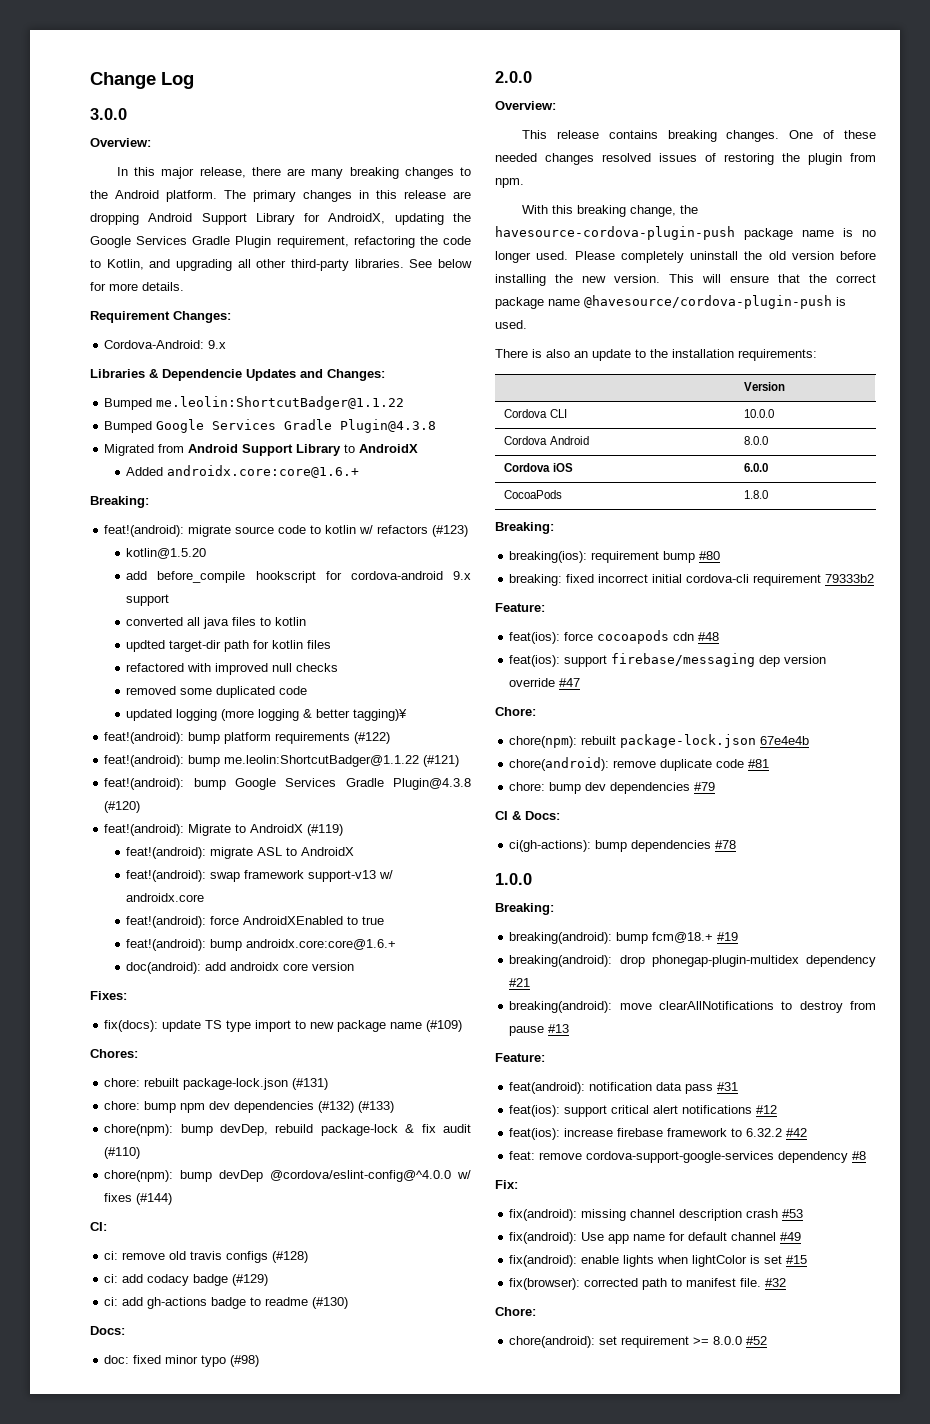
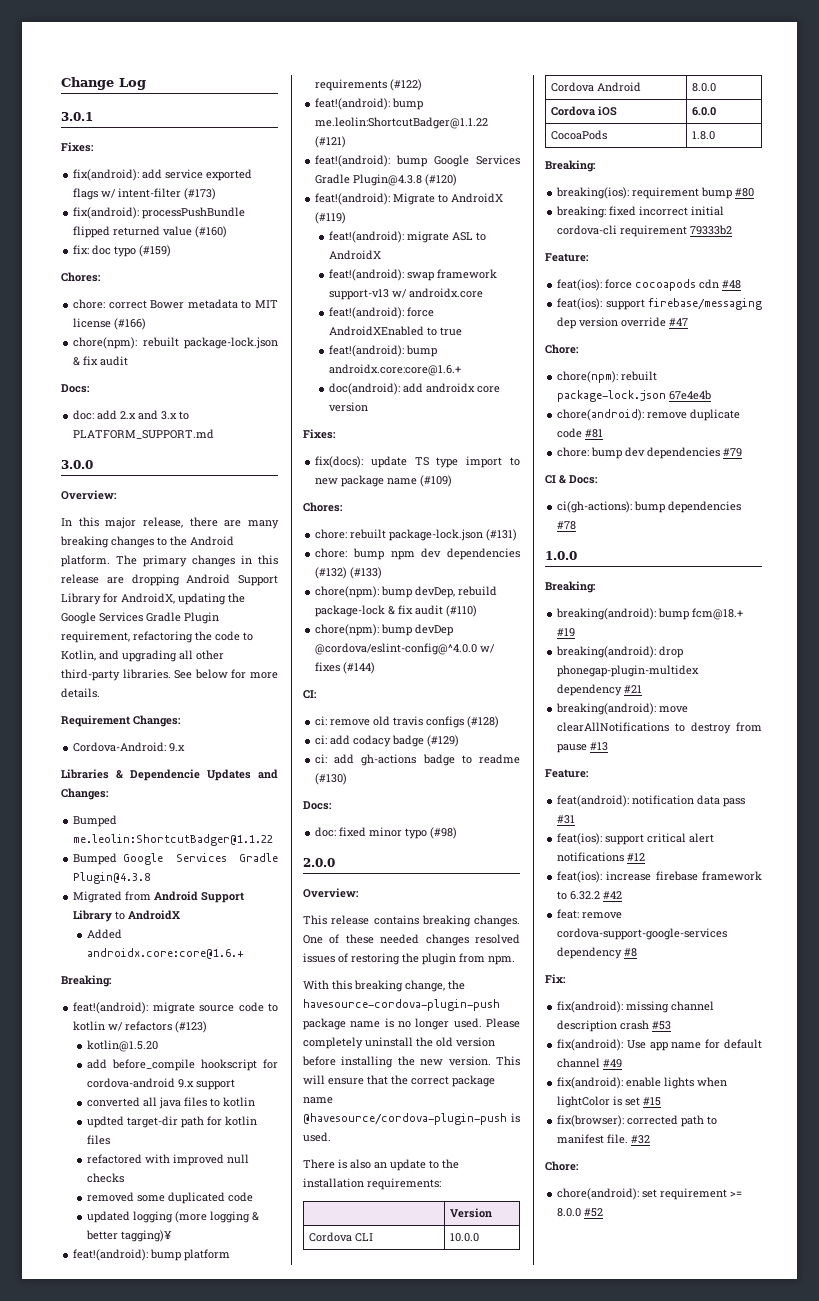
+ 3.0.1
+ Fixes:
+ fix(android): add service exported flags w/ intent-filter (#173)
+ fix(android): processPushBundle flipped returned value (#160)
+ fix: doc typo (#159)
+ Chores:
+ chore: correct Bower metadata to MIT license (#166)
+ chore(npm): rebuilt package-lock.json & fix audit
+ Docs:
+ doc: add 2.x and 3.x to PLATFORM_SUPPORT.md

